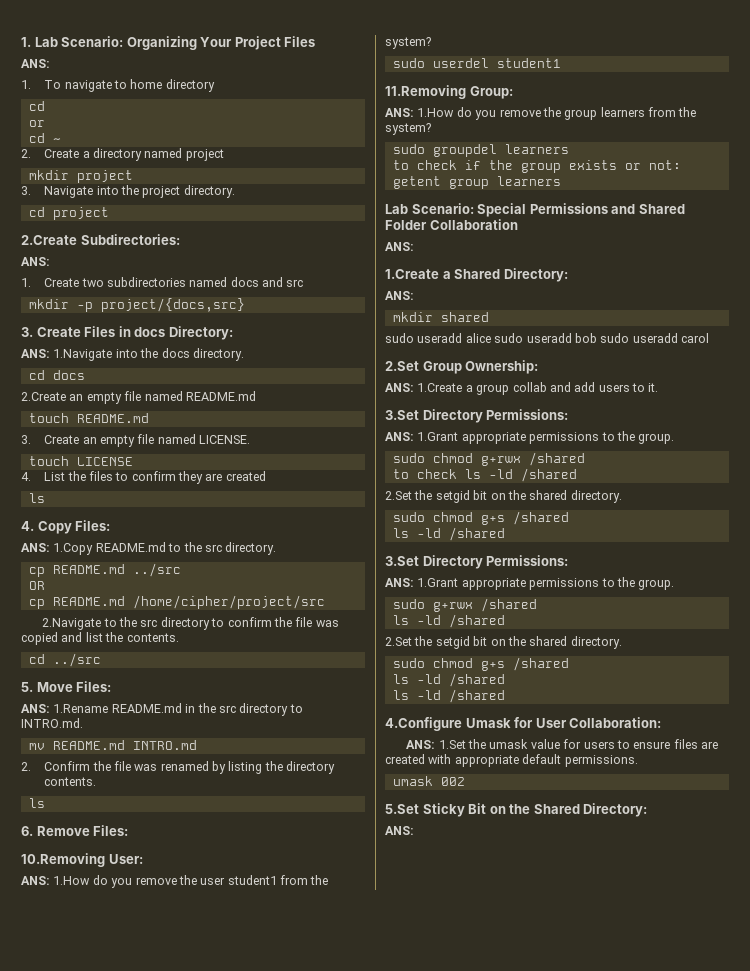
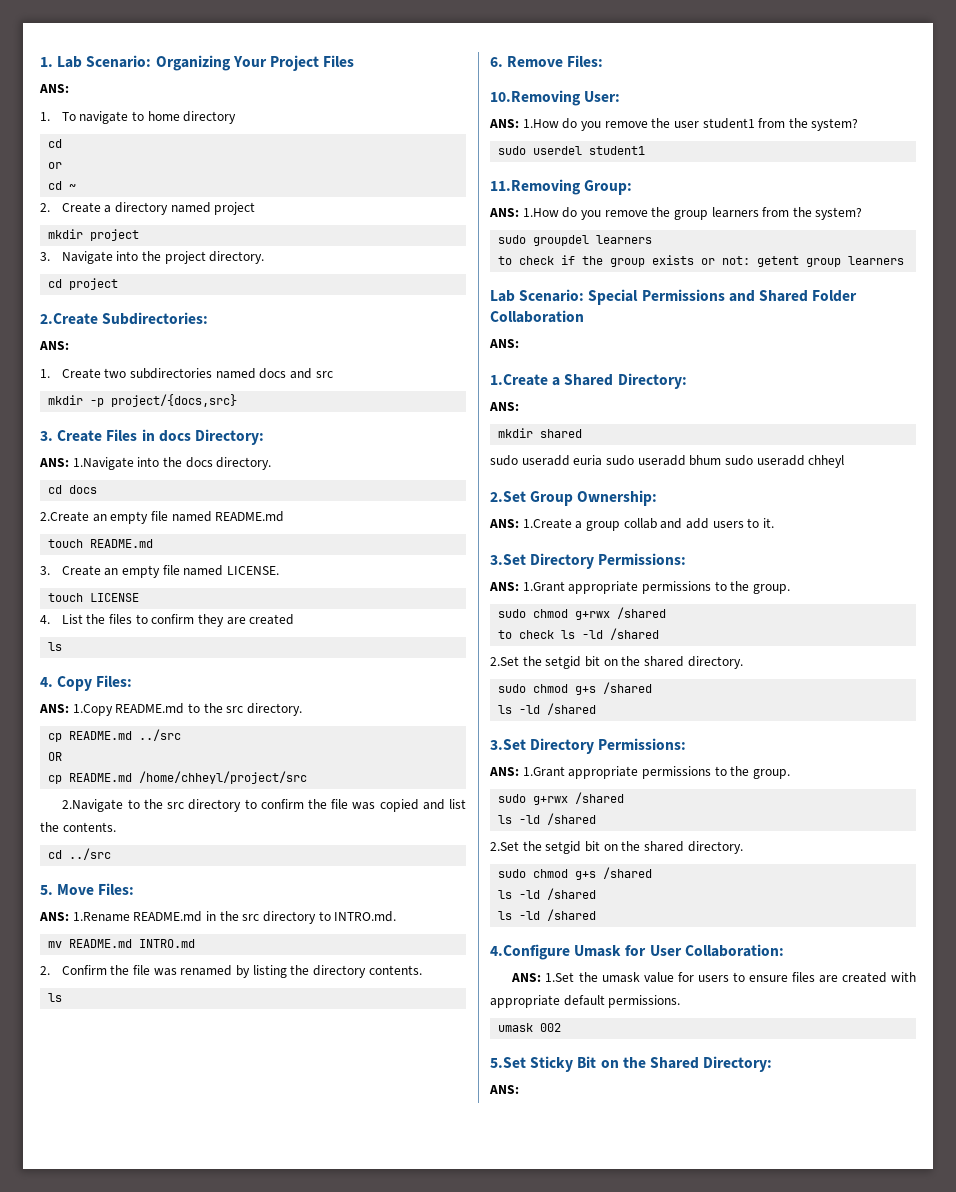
- cp README.md /home/cipher/project/src
+ cp README.md /home/chheyl/project/src
- sudo useradd alice sudo useradd bob sudo useradd carol
+ sudo useradd euria sudo useradd bhum sudo useradd chheyl

